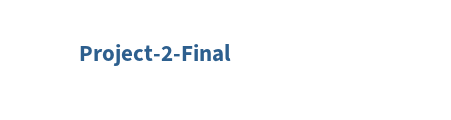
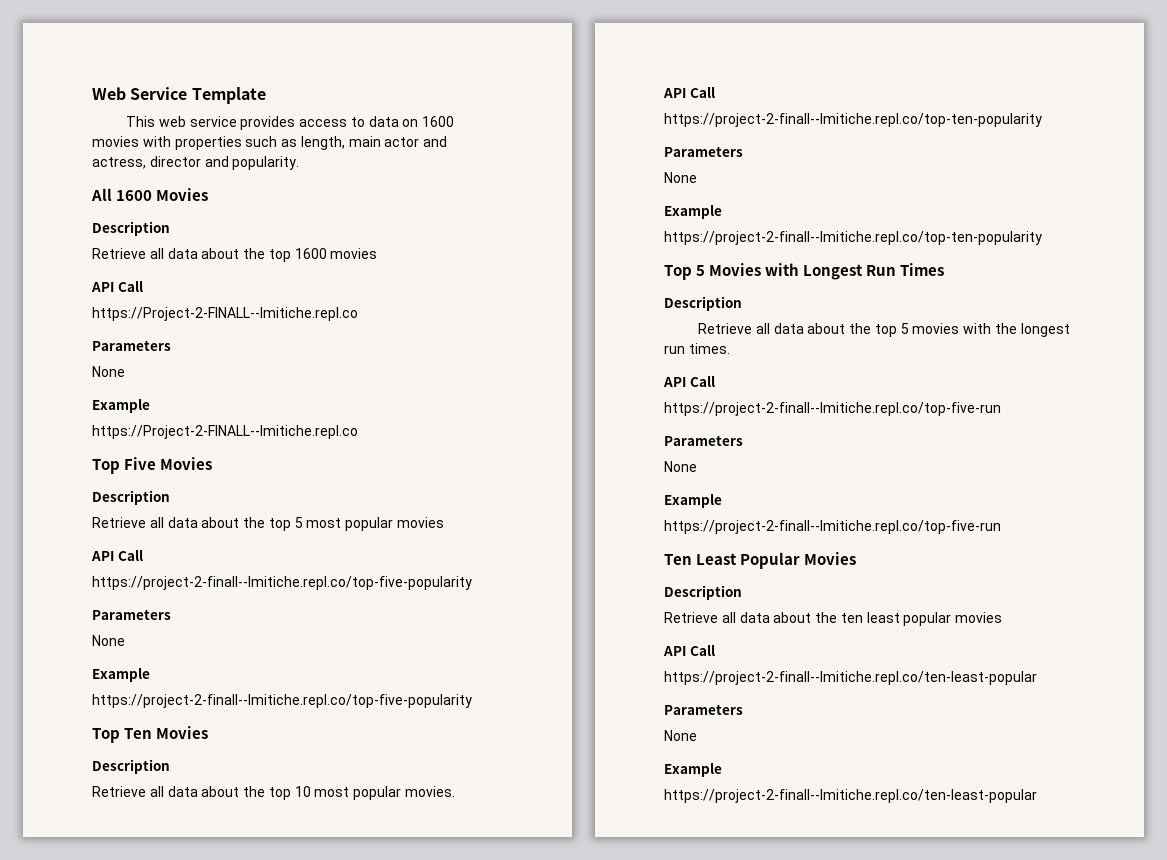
- Project-2-Final
+ Web Service Template
+ This web service provides access to data on 1600 movies with properties such as length, main actor and actress, director and popularity.
+ All 1600 Movies
+ Description
+ Retrieve all data about the top 1600 movies
+ API Call
+ https://Project-2-FINALL--lmitiche.repl.co
+ Parameters
+ None
+ Example
+ https://Project-2-FINALL--lmitiche.repl.co
+ Top Five Movies
+ Description
+ Retrieve all data about the top 5 most popular movies
+ API Call
+ https://project-2-finall--lmitiche.repl.co/top-five-popularity
+ Parameters
+ None
+ Example
+ https://project-2-finall--lmitiche.repl.co/top-five-popularity
+ Top Ten Movies
+ Description
+ Retrieve all data about the top 10 most popular movies.
+ API Call
+ https://project-2-finall--lmitiche.repl.co/top-ten-popularity
+ Parameters
+ None
+ Example
+ https://project-2-finall--lmitiche.repl.co/top-ten-popularity
+ Top 5 Movies with Longest Run Times
+ Description
+ Retrieve all data about the top 5 movies with the longest run times.
+ API Call
+ https://project-2-finall--lmitiche.repl.co/top-five-run
+ Parameters
+ None
+ Example
+ https://project-2-finall--lmitiche.repl.co/top-five-run
+ Ten Least Popular Movies
+ Description
+ Retrieve all data about the ten least popular movies
+ API Call
+ https://project-2-finall--lmitiche.repl.co/ten-least-popular
+ Parameters
+ None
+ Example
+ https://project-2-finall--lmitiche.repl.co/ten-least-popular

